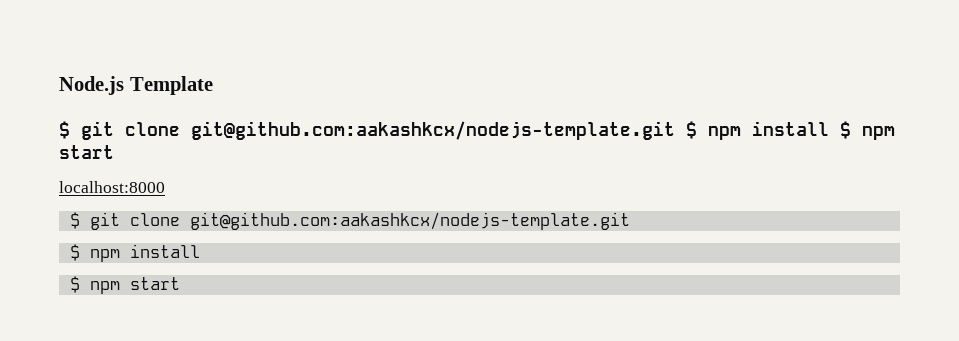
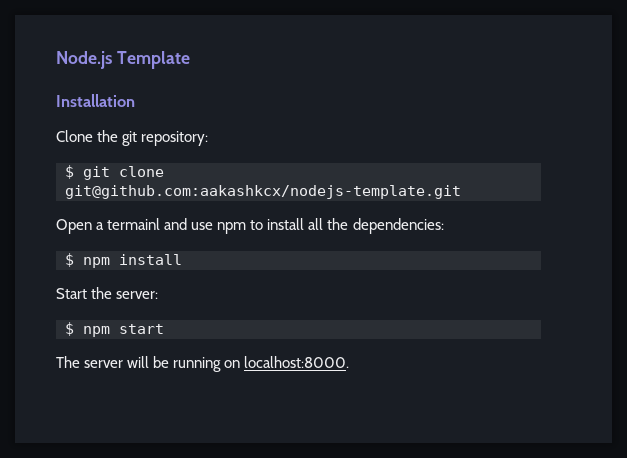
- $ git clone git@github.com:aakashkcx/nodejs-template.git $ npm install $ npm start
- localhost:8000
+ Installation
+ Clone the git repository:
  $ git clone git@github.com:aakashkcx/nodejs-template.git
+ Open a termainl and use npm to install all the dependencies:
  $ npm install
+ Start the server:
  $ npm start
+ The server will be running on localhost:8000.

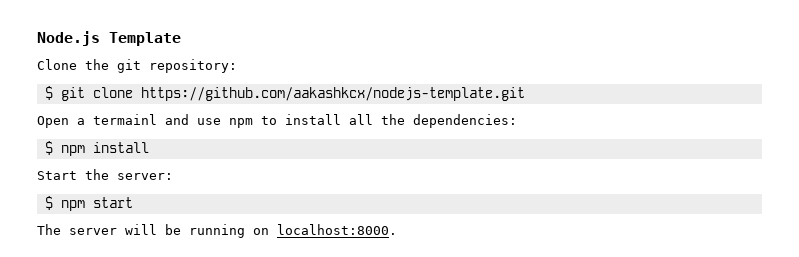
- Installation
- $ git clone git@github.com:aakashkcx/nodejs-template.git
+ $ git clone https://github.com/aakashkcx/nodejs-template.git

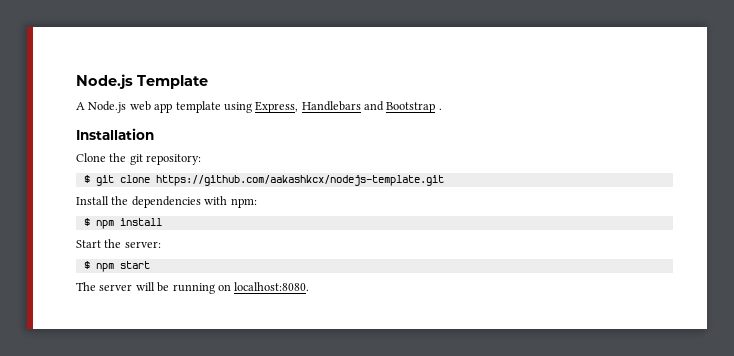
+ A Node.js web app template using Express, Handlebars and Bootstrap .
+ Installation
- Open a termainl and use npm to install all the dependencies:
+ Install the dependencies with npm:
- The server will be running on localhost:8000.
+ The server will be running on localhost:8080.

